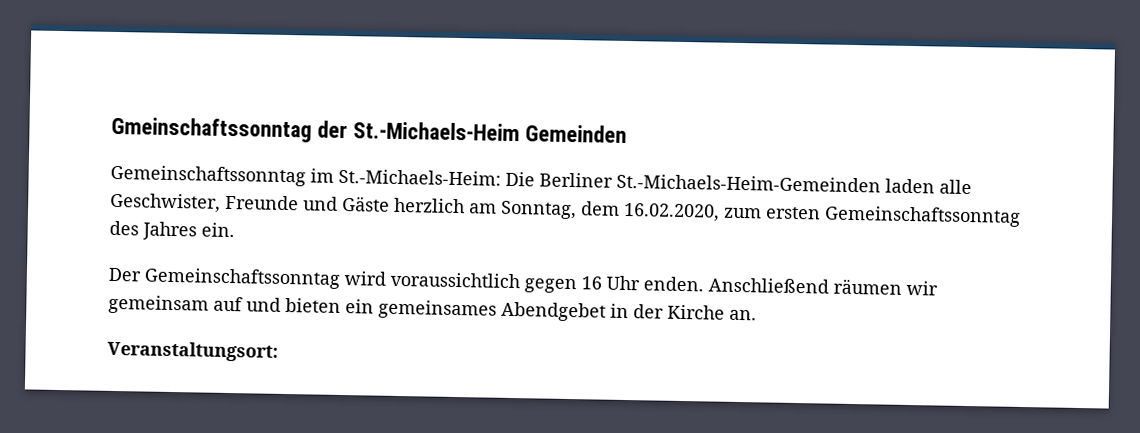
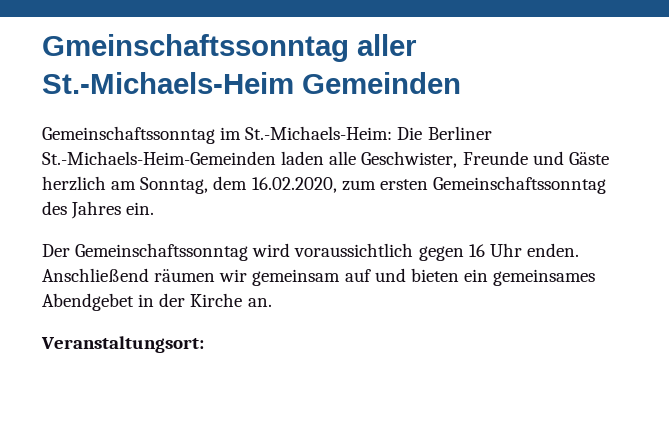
- Gmeinschaftssonntag der St.-Michaels-Heim Gemeinden
+ Gmeinschaftssonntag aller St.-Michaels-Heim Gemeinden

